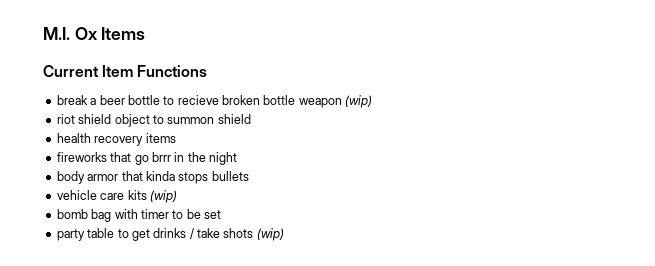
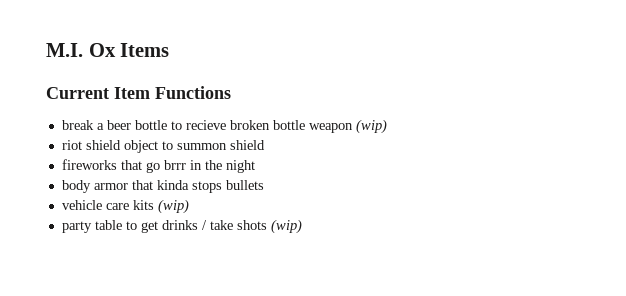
- health recovery items
- bomb bag with timer to be set

